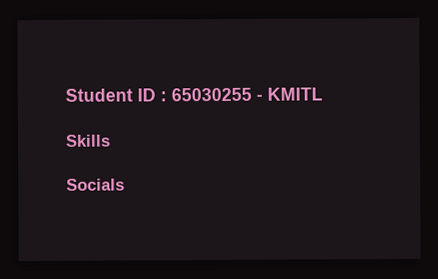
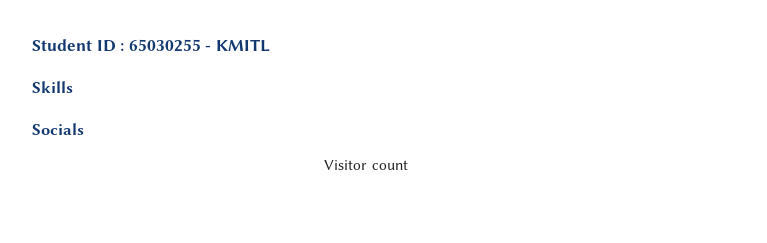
+ Visitor count

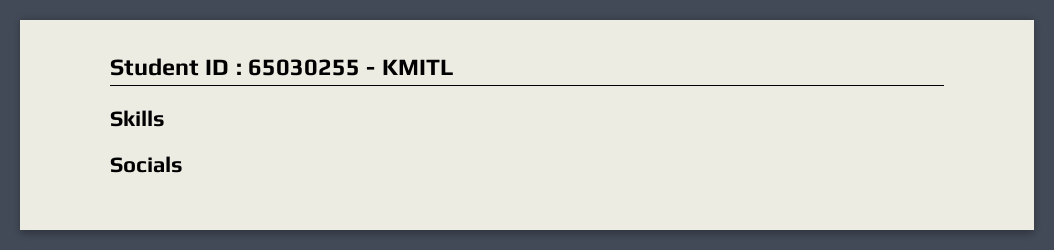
- Visitor count

